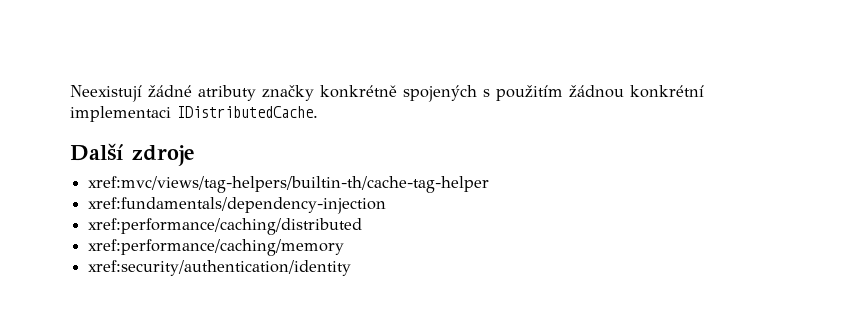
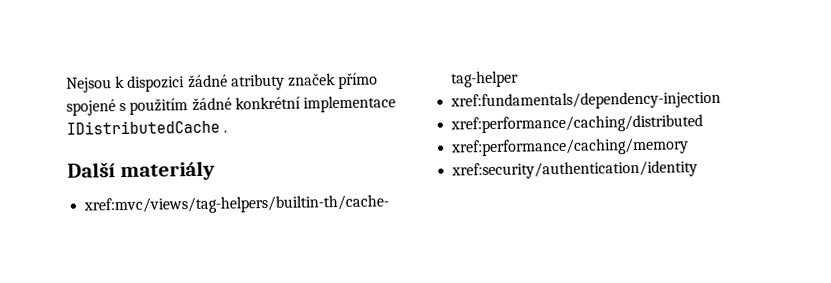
- Neexistují žádné atributy značky konkrétně spojených s použitím žádnou konkrétní implementaci IDistributedCache.
+ Nejsou k dispozici žádné atributy značek přímo spojené s použitím žádné konkrétní implementace IDistributedCache .
- Další zdroje
+ Další materiály

